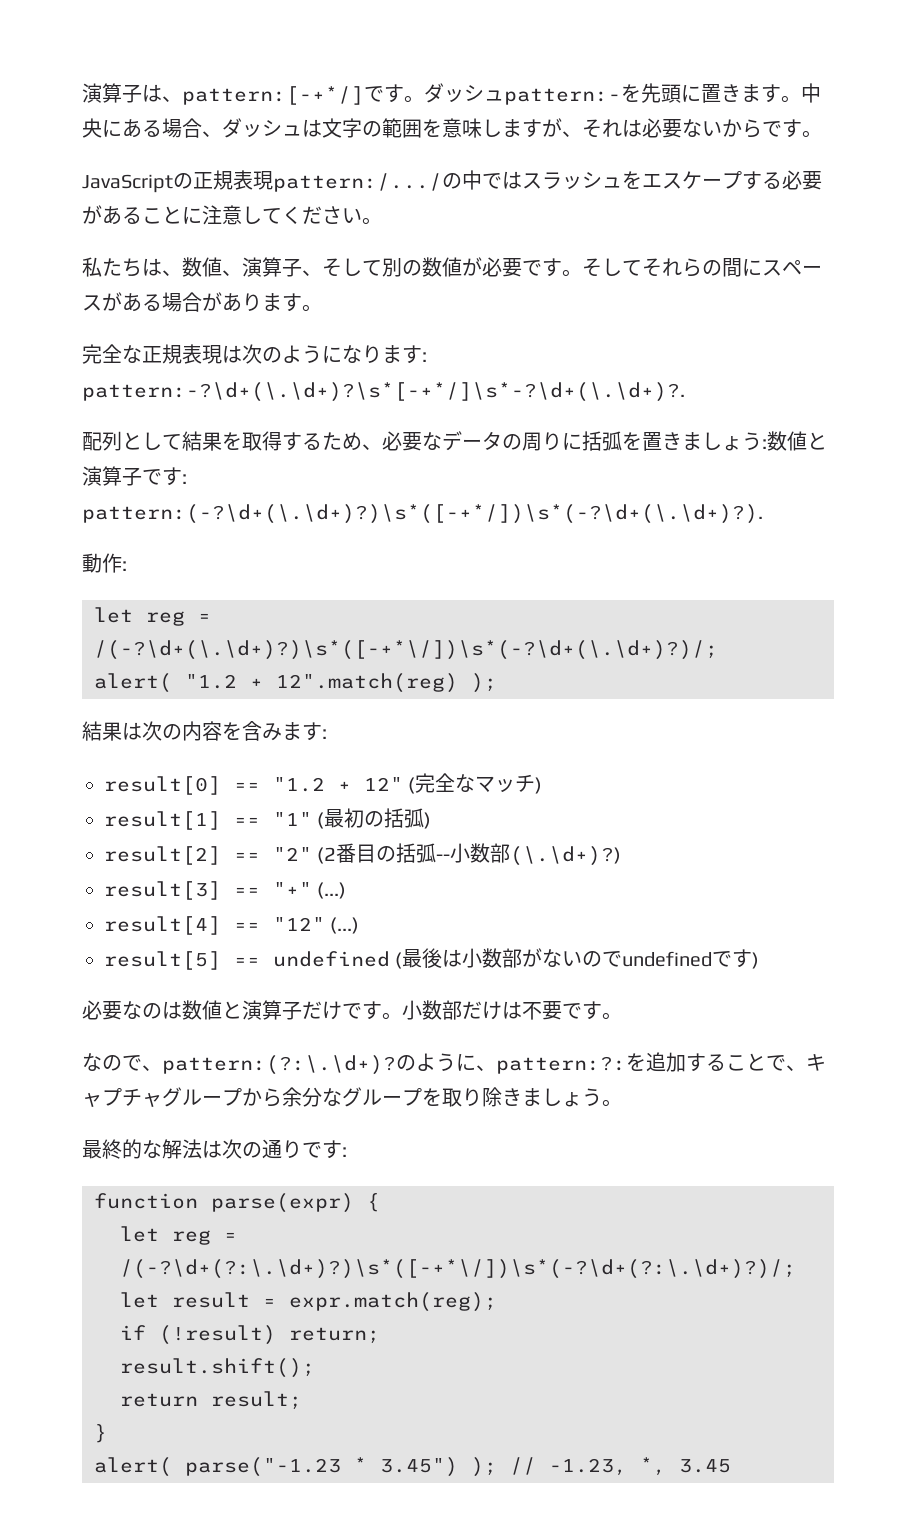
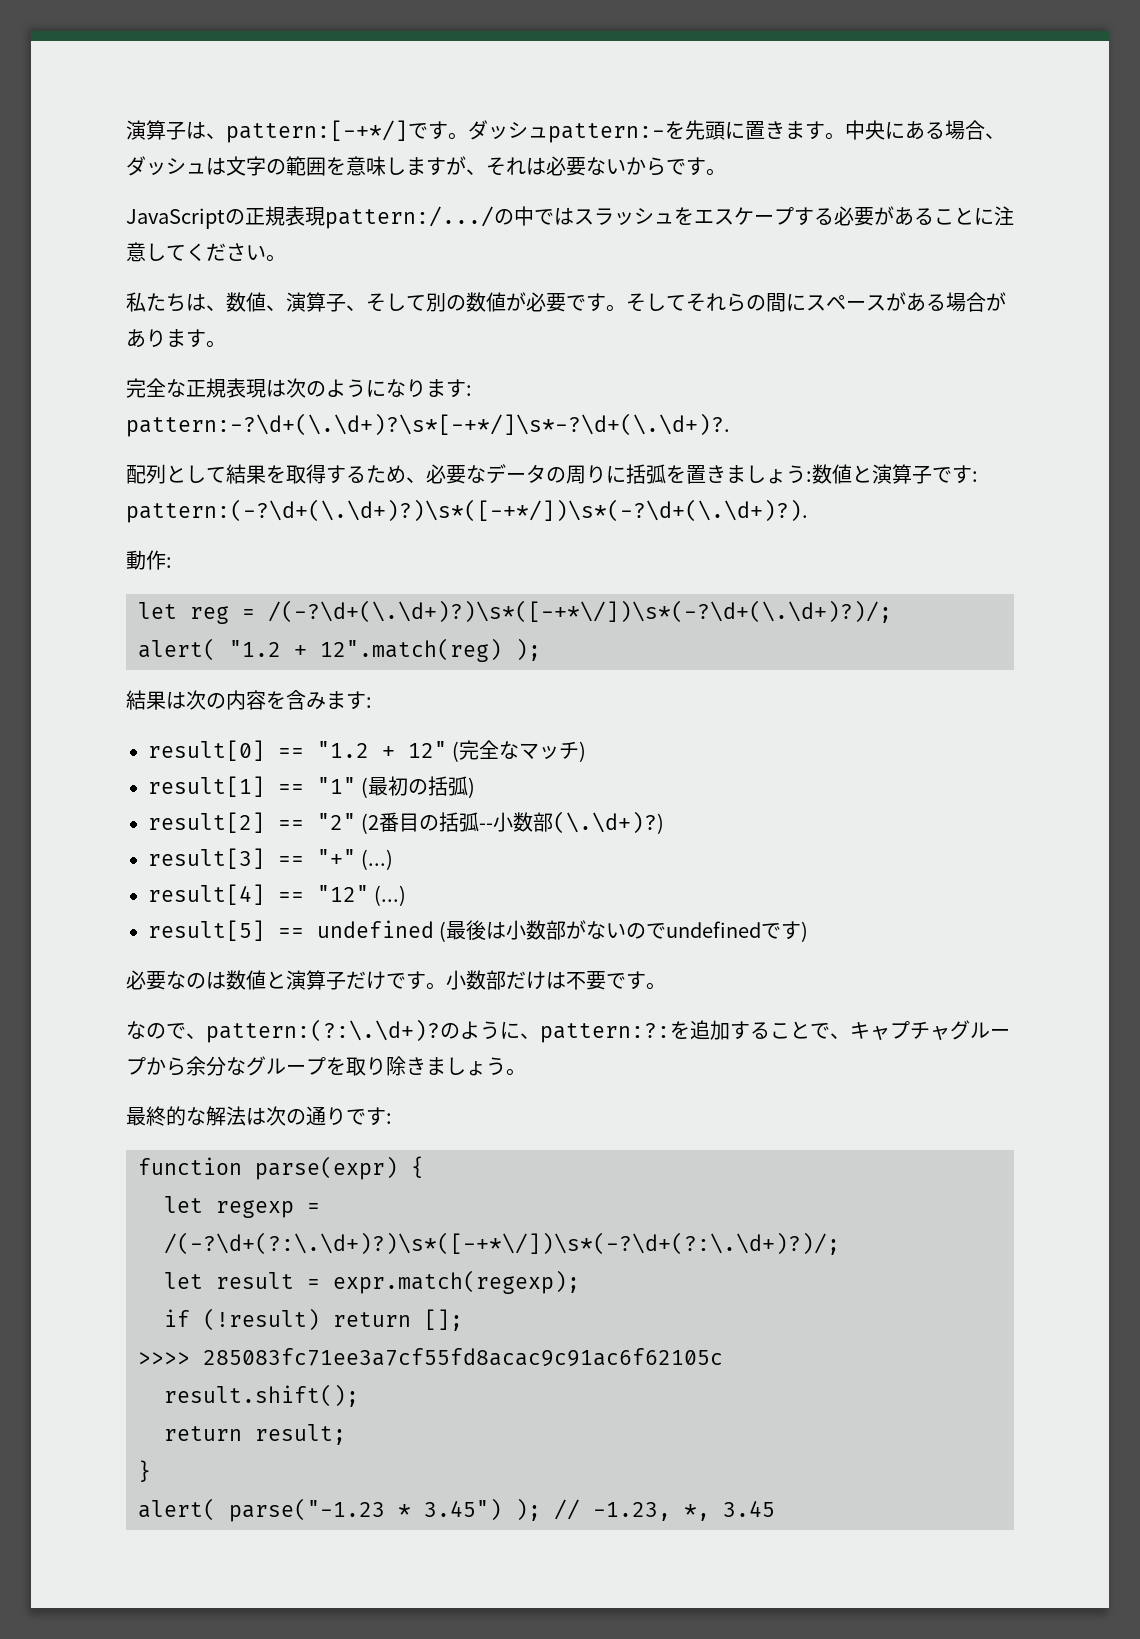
- let reg = /(-?\d+(?:\.\d+)?)\s*([-+*\/])\s*(-?\d+(?:\.\d+)?)/;
+ let regexp = /(-?\d+(?:\.\d+)?)\s*([-+*\/])\s*(-?\d+(?:\.\d+)?)/;
- let result = expr.match(reg);
+ let result = expr.match(regexp);
- if (!result) return;
+ if (!result) return [];
+ >>>> 285083fc71ee3a7cf55fd8acac9c91ac6f62105c

